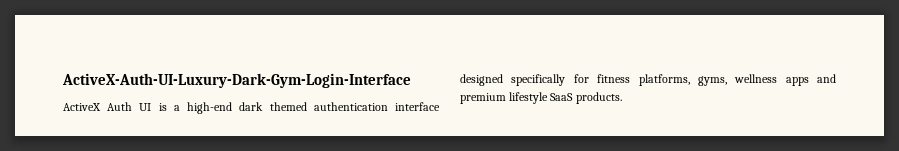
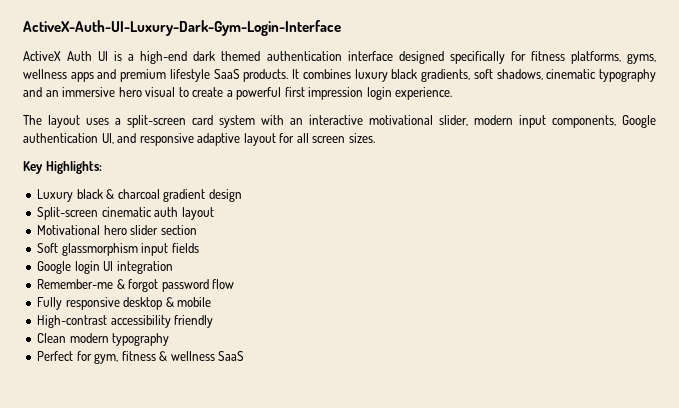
+ It combines luxury black gradients, soft shadows, cinematic typography and an immersive hero visual to create a powerful first impression login experience.
+ The layout uses a split-screen card system with an interactive motivational slider, modern input components, Google authentication UI, and responsive adaptive layout for all screen sizes.
+ Key Highlights:
+ Luxury black & charcoal gradient design
+ Split-screen cinematic auth layout
+ Motivational hero slider section
+ Soft glassmorphism input fields
+ Google login UI integration
+ Remember-me & forgot password flow
+ Fully responsive desktop & mobile
+ High-contrast accessibility friendly
+ Clean modern typography
+ Perfect for gym, fitness & wellness SaaS

